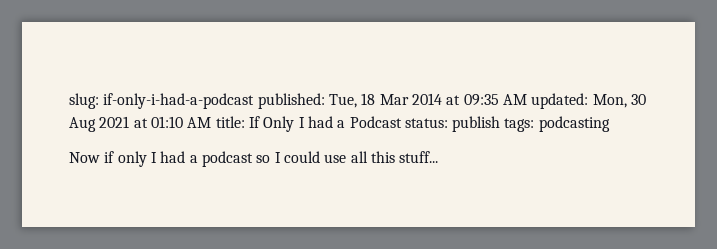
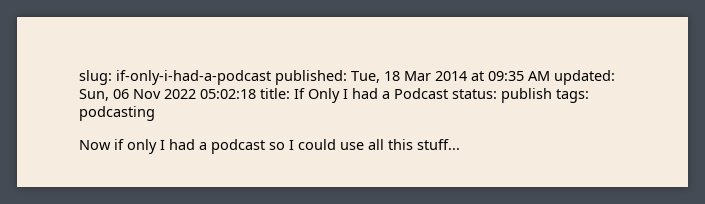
- slug: if-only-i-had-a-podcast published: Tue, 18 Mar 2014 at 09:35 AM updated: Mon, 30 Aug 2021 at 01:10 AM title: If Only I had a Podcast status: publish tags: podcasting
+ slug: if-only-i-had-a-podcast published: Tue, 18 Mar 2014 at 09:35 AM updated: Sun, 06 Nov 2022 05:02:18 title: If Only I had a Podcast status: publish tags: podcasting

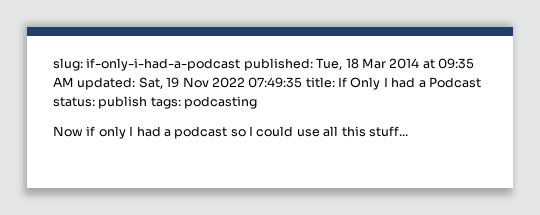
- slug: if-only-i-had-a-podcast published: Tue, 18 Mar 2014 at 09:35 AM updated: Sun, 06 Nov 2022 05:02:18 title: If Only I had a Podcast status: publish tags: podcasting
+ slug: if-only-i-had-a-podcast published: Tue, 18 Mar 2014 at 09:35 AM updated: Sat, 19 Nov 2022 07:49:35 title: If Only I had a Podcast status: publish tags: podcasting

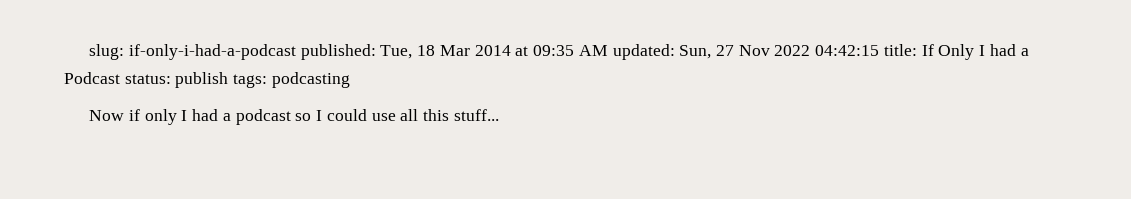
- slug: if-only-i-had-a-podcast published: Tue, 18 Mar 2014 at 09:35 AM updated: Sat, 19 Nov 2022 07:49:35 title: If Only I had a Podcast status: publish tags: podcasting
+ slug: if-only-i-had-a-podcast published: Tue, 18 Mar 2014 at 09:35 AM updated: Sun, 27 Nov 2022 04:42:15 title: If Only I had a Podcast status: publish tags: podcasting

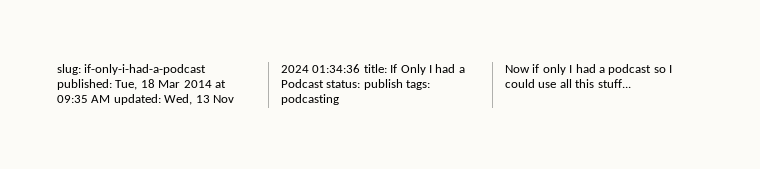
- slug: if-only-i-had-a-podcast published: Tue, 18 Mar 2014 at 09:35 AM updated: Sun, 27 Nov 2022 04:42:15 title: If Only I had a Podcast status: publish tags: podcasting
+ slug: if-only-i-had-a-podcast published: Tue, 18 Mar 2014 at 09:35 AM updated: Wed, 13 Nov 2024 01:34:36 title: If Only I had a Podcast status: publish tags: podcasting

